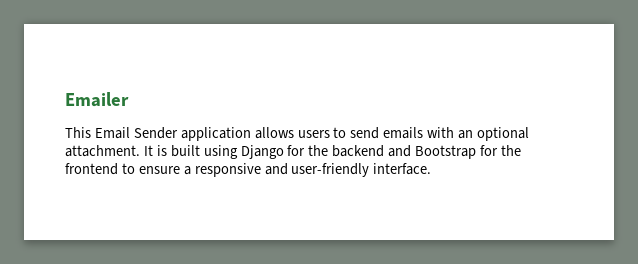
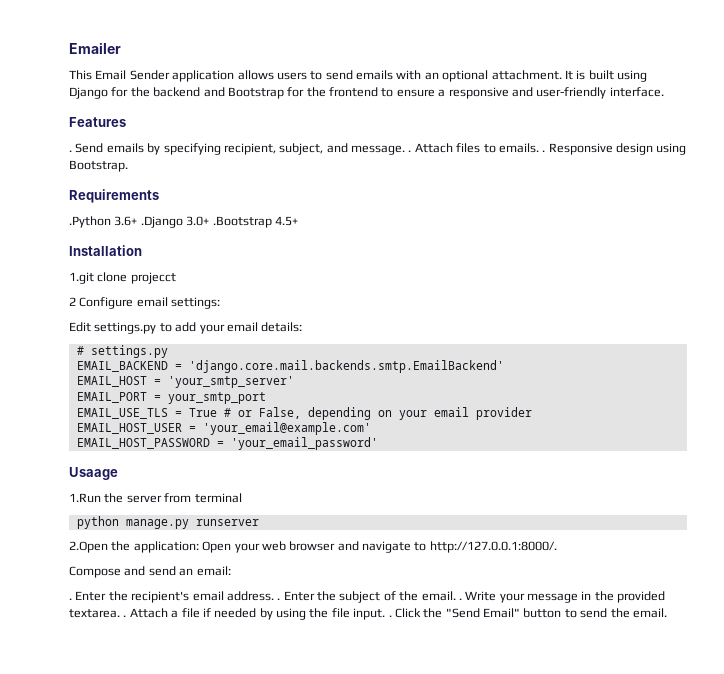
+ Features
+ . Send emails by specifying recipient, subject, and message. . Attach files to emails. . Responsive design using Bootstrap.
+ Requirements
+ .Python 3.6+ .Django 3.0+ .Bootstrap 4.5+
+ Installation
+ 1.git clone projecct
+ 2 Configure email settings:
+ Edit settings.py to add your email details:
+ # settings.py
+ EMAIL_BACKEND = 'django.core.mail.backends.smtp.EmailBackend'
+ EMAIL_HOST = 'your_smtp_server'
+ EMAIL_PORT = your_smtp_port
+ EMAIL_USE_TLS = True # or False, depending on your email provider
+ EMAIL_HOST_USER = 'your_email@example.com'
+ EMAIL_HOST_PASSWORD = 'your_email_password'
+ Usaage
+ 1.Run the server from terminal
+ python manage.py runserver
+ 2.Open the application: Open your web browser and navigate to http://127.0.0.1:8000/.
+ Compose and send an email:
+ . Enter the recipient's email address. . Enter the subject of the email. . Write your message in the provided textarea. . Attach a file if needed by using the file input. . Click the "Send Email" button to send the email.

